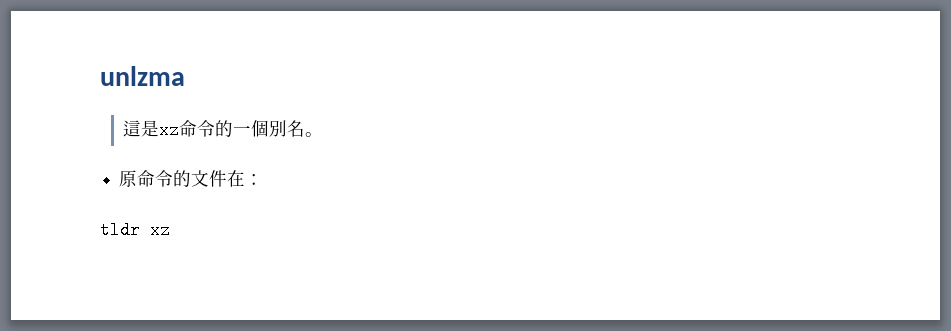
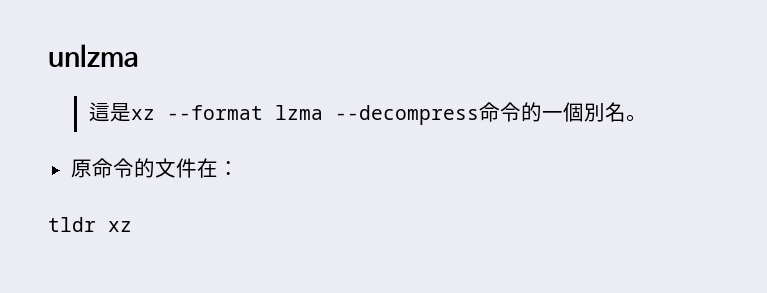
- 這是xz命令的一個別名。
+ 這是xz --format lzma --decompress命令的一個別名。

